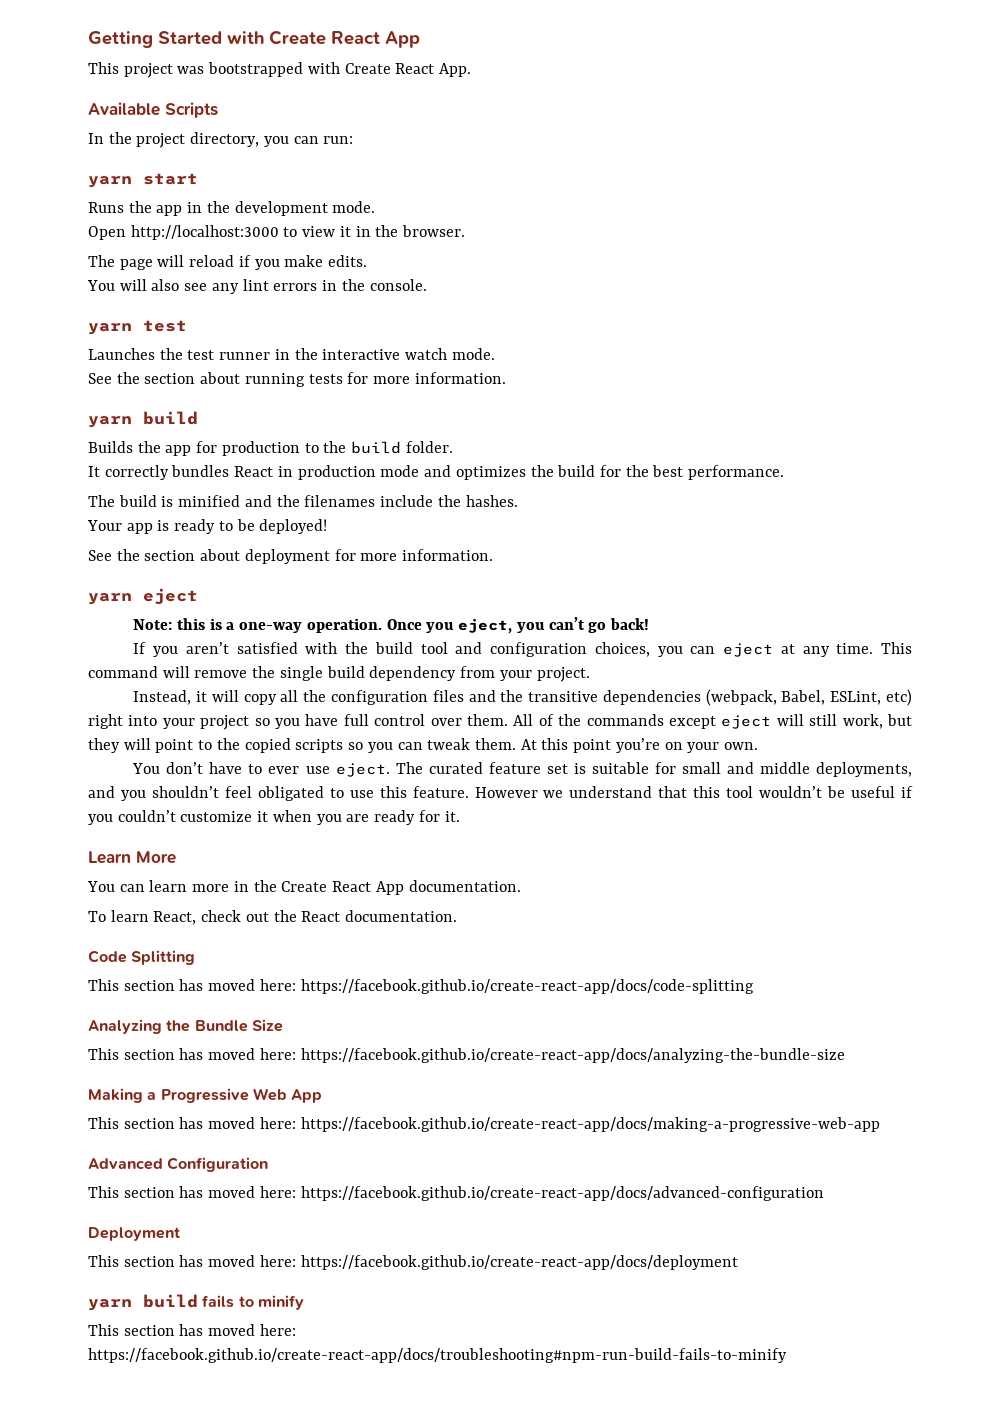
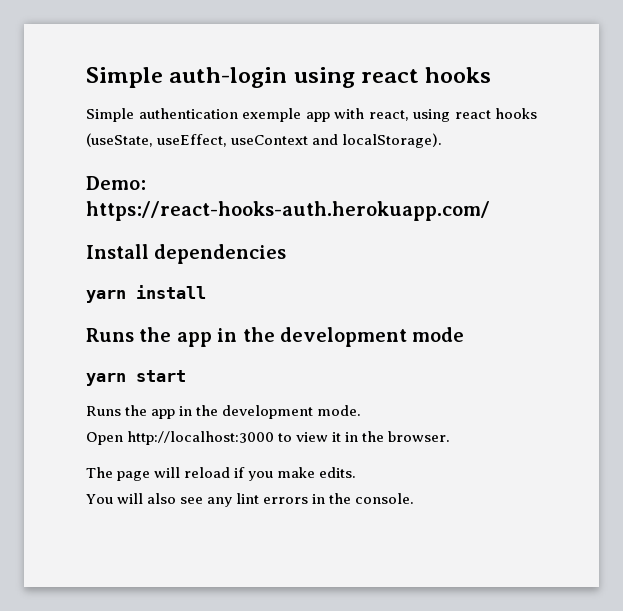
- Getting Started with Create React App
- This project was bootstrapped with Create React App.
- Available Scripts
- In the project directory, you can run:
+ Simple auth-login using react hooks
+ Simple authentication exemple app with react, using react hooks (useState, useEffect, useContext and localStorage).
+ Demo: https://react-hooks-auth.herokuapp.com/
+ Install dependencies
+ yarn install
+ Runs the app in the development mode
- yarn test
- Launches the test runner in the interactive watch mode.
- See the section about running tests for more information.
- yarn build
- Builds the app for production to the build folder.
- It correctly bundles React in production mode and optimizes the build for the best performance.
- The build is minified and the filenames include the hashes.
- Your app is ready to be deployed!
- See the section about deployment for more information.
- yarn eject
- Note: this is a one-way operation. Once you eject, you can’t go back!
- If you aren’t satisfied with the build tool and configuration choices, you can eject at any time. This command will remove the single build dependency from your project.
- Instead, it will copy all the configuration files and the transitive dependencies (webpack, Babel, ESLint, etc) right into your project so you have full control over them. All of the commands except eject will still work, but they will point to the copied scripts so you can tweak them. At this point you’re on your own.
- You don’t have to ever use eject. The curated feature set is suitable for small and middle deployments, and you shouldn’t feel obligated to use this feature. However we understand that this tool wouldn’t be useful if you couldn’t customize it when you are ready for it.
- Learn More
- You can learn more in the Create React App documentation.
- To learn React, check out the React documentation.
- Code Splitting
- This section has moved here: https://facebook.github.io/create-react-app/docs/code-splitting
- Analyzing the Bundle Size
- This section has moved here: https://facebook.github.io/create-react-app/docs/analyzing-the-bundle-size
- Making a Progressive Web App
- This section has moved here: https://facebook.github.io/create-react-app/docs/making-a-progressive-web-app
- Advanced Configuration
- This section has moved here: https://facebook.github.io/create-react-app/docs/advanced-configuration
- Deployment
- This section has moved here: https://facebook.github.io/create-react-app/docs/deployment
- yarn build fails to minify
- This section has moved here: https://facebook.github.io/create-react-app/docs/troubleshooting#npm-run-build-fails-to-minify

